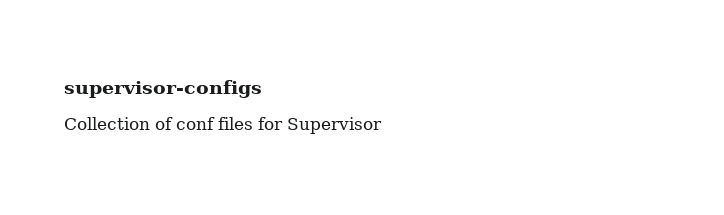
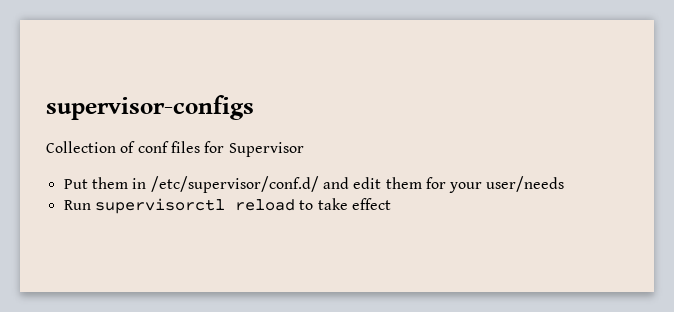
+ Put them in /etc/supervisor/conf.d/ and edit them for your user/needs
+ Run supervisorctl reload to take effect

